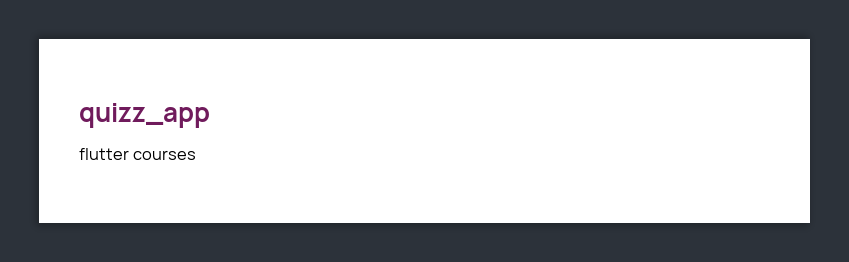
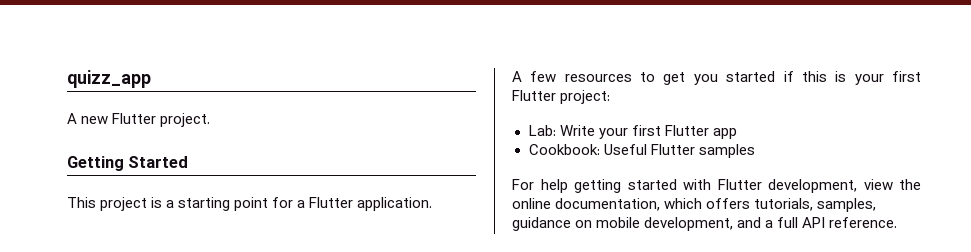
- flutter courses
+ A new Flutter project.
+ Getting Started
+ This project is a starting point for a Flutter application.
+ A few resources to get you started if this is your first Flutter project:
+ Lab: Write your first Flutter app
+ Cookbook: Useful Flutter samples
+ For help getting started with Flutter development, view the online documentation, which offers tutorials, samples, guidance on mobile development, and a full API reference.

